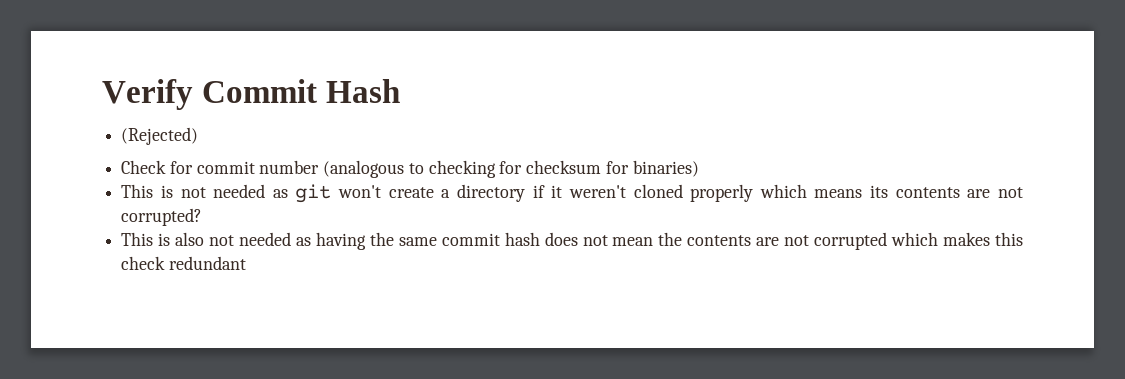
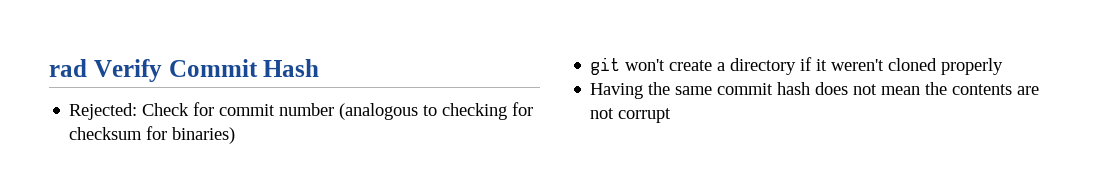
- Verify Commit Hash
+ rad Verify Commit Hash
- (Rejected)
- Check for commit number (analogous to checking for checksum for binaries)
+ Rejected: Check for commit number (analogous to checking for checksum for binaries)
- This is not needed as git won't create a directory if it weren't cloned properly which means its contents are not corrupted?
- This is also not needed as having the same commit hash does not mean the contents are not corrupted which makes this check redundant
+ git won't create a directory if it weren't cloned properly
+ Having the same commit hash does not mean the contents are not corrupt

